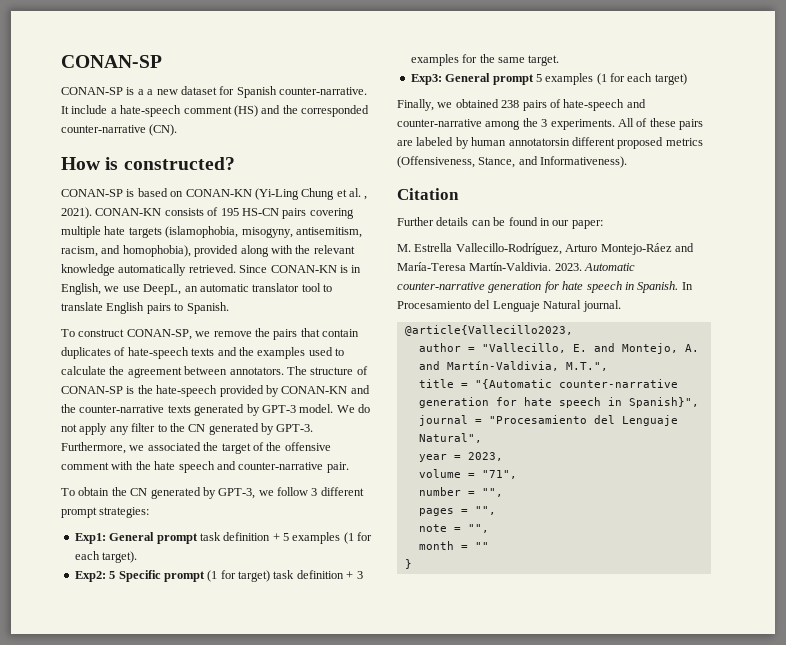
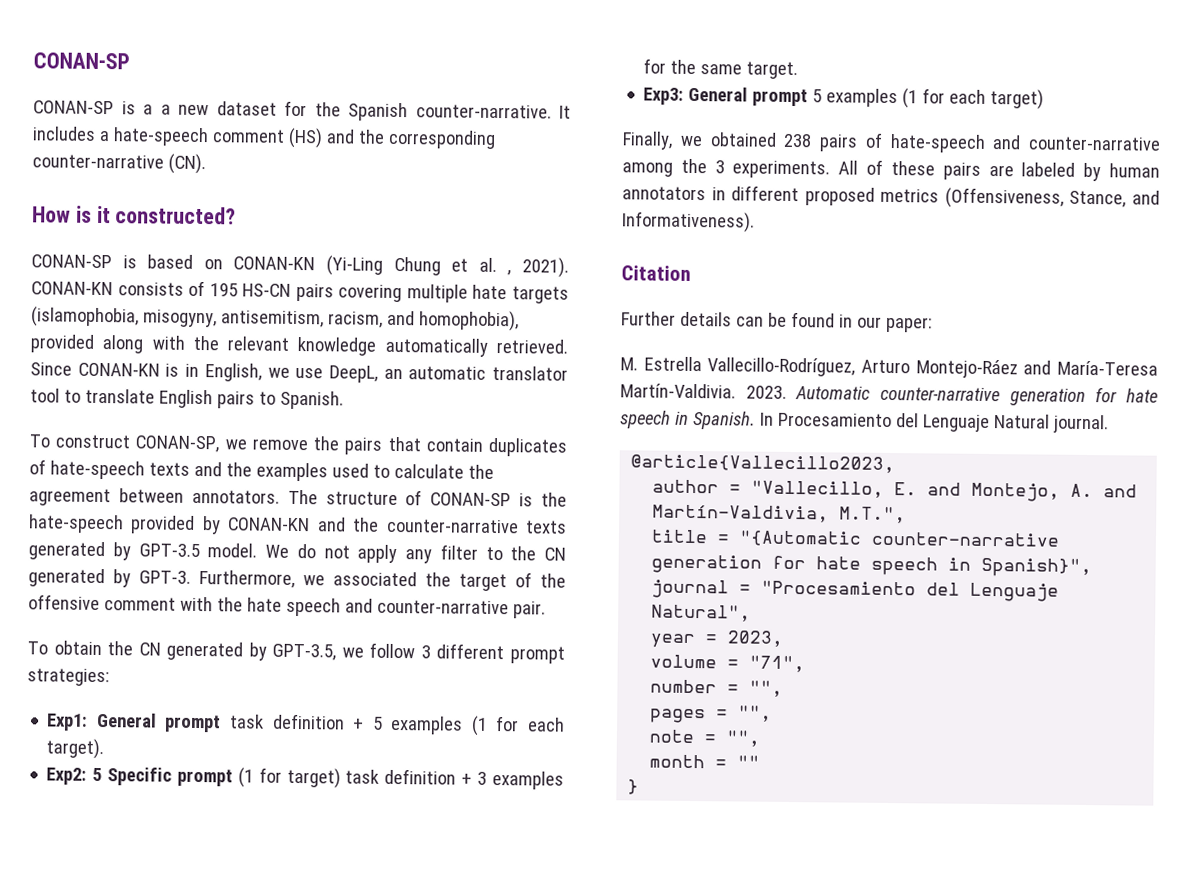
- CONAN-SP is a a new dataset for Spanish counter-narrative.
+ CONAN-SP is a a new dataset for the Spanish counter-narrative.
- It include a hate-speech comment (HS) and the corresponded counter-narrative (CN).
+ It includes a hate-speech comment (HS) and the corresponding counter-narrative (CN).
- How is constructed?
+ How is it constructed?
- The structure of CONAN-SP is the hate-speech provided by CONAN-KN and the counter-narrative texts generated by GPT-3 model.
+ The structure of CONAN-SP is the hate-speech provided by CONAN-KN and the counter-narrative texts generated by GPT-3.5 model.
- To obtain the CN generated by GPT-3, we follow 3 different prompt strategies:
+ To obtain the CN generated by GPT-3.5, we follow 3 different prompt strategies:
- All of these pairs are labeled by human annotatorsin different proposed metrics (Offensiveness, Stance, and Informativeness).
+ All of these pairs are labeled by human annotators in different proposed metrics (Offensiveness, Stance, and Informativeness).

